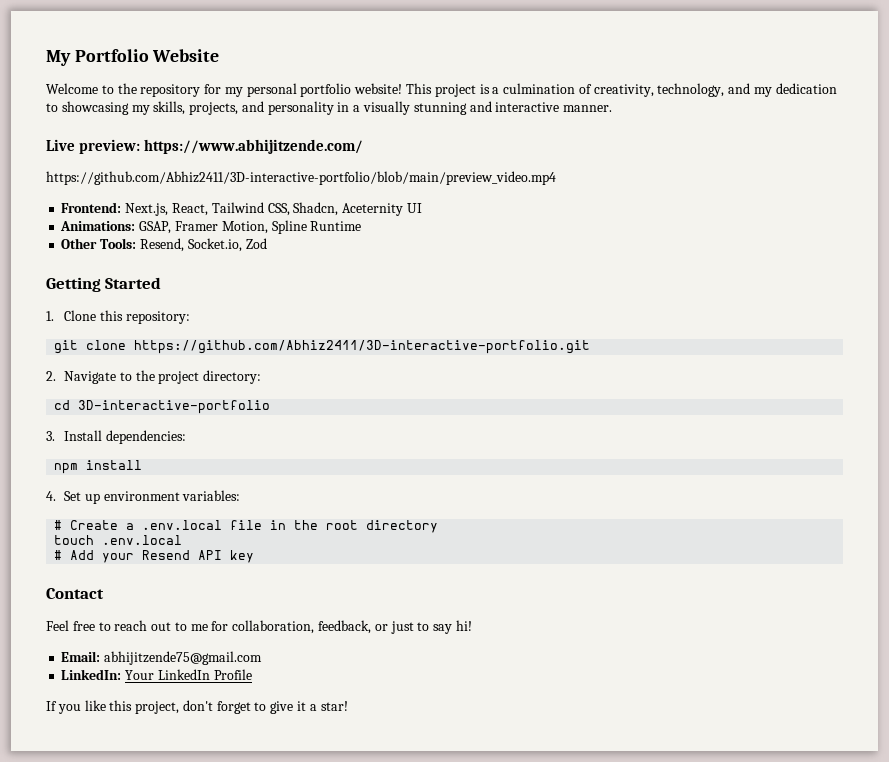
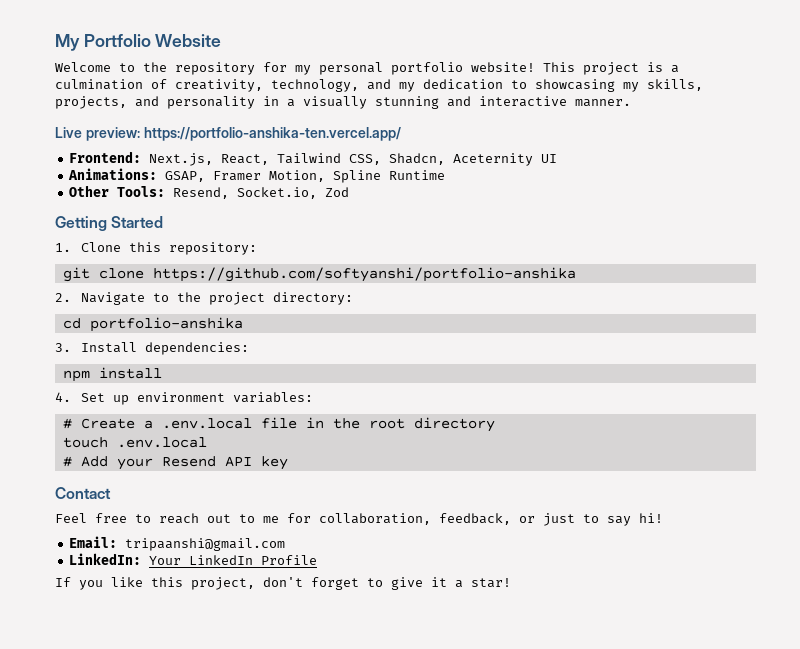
- Live preview: https://www.abhijitzende.com/
- https://github.com/Abhiz2411/3D-interactive-portfolio/blob/main/preview_video.mp4
+ Live preview: https://portfolio-anshika-ten.vercel.app/
- git clone https://github.com/Abhiz2411/3D-interactive-portfolio.git
+ git clone https://github.com/softyanshi/portfolio-anshika
- cd 3D-interactive-portfolio
+ cd portfolio-anshika
- Email: abhijitzende75@gmail.com
+ Email: tripaanshi@gmail.com

